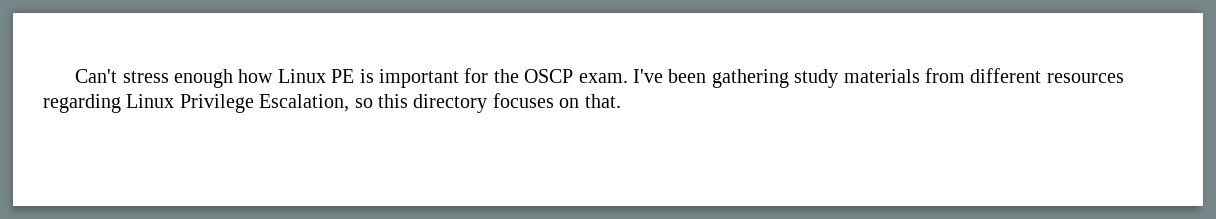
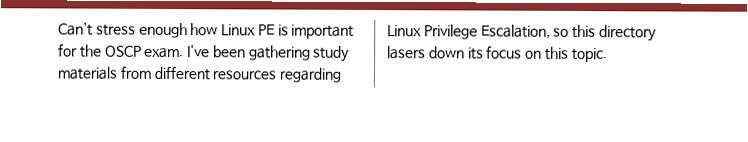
- I've been gathering study materials from different resources regarding Linux Privilege Escalation, so this directory focuses on that.
+ I've been gathering study materials from different resources regarding Linux Privilege Escalation, so this directory lasers down its focus on this topic.

